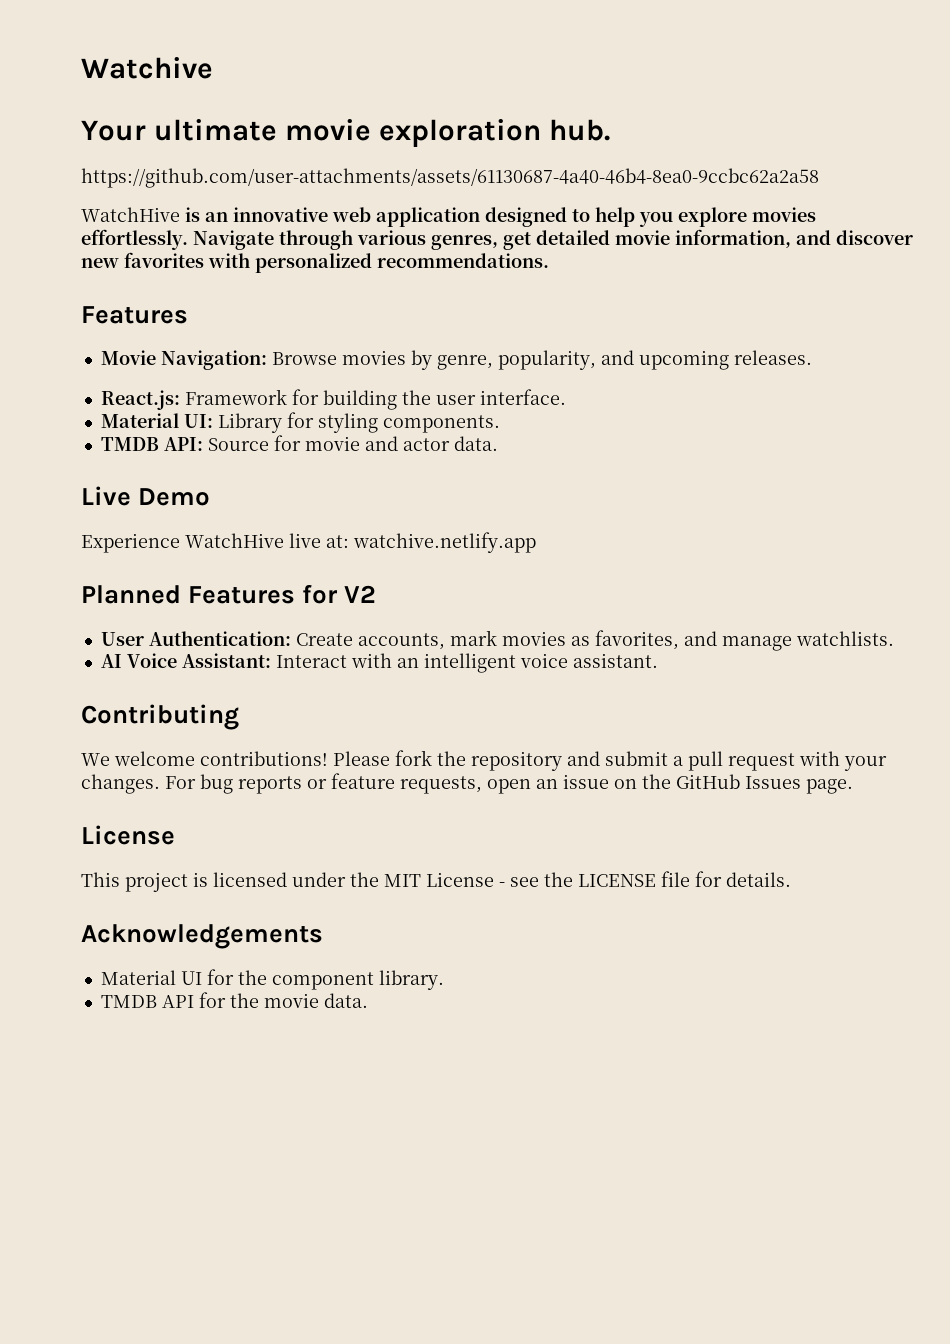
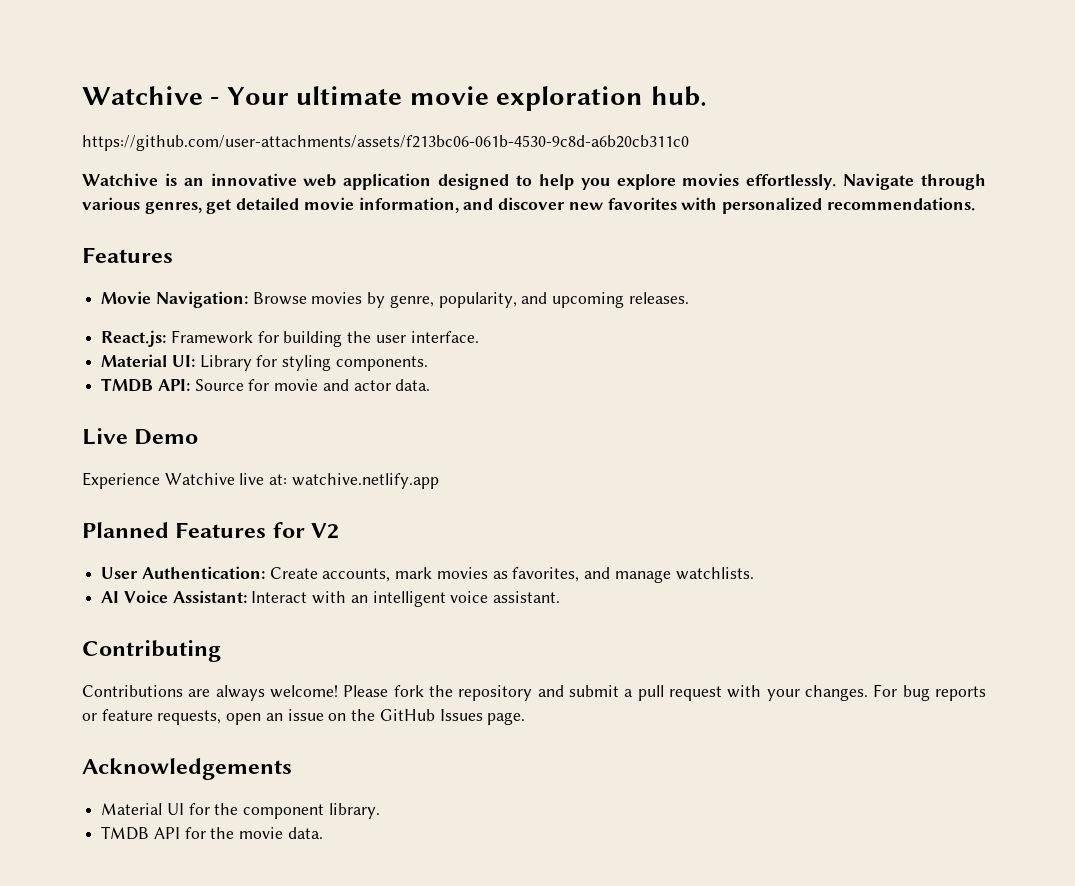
- Watchive
- Your ultimate movie exploration hub.
+ Watchive - Your ultimate movie exploration hub.
- https://github.com/user-attachments/assets/61130687-4a40-46b4-8ea0-9ccbc62a2a58
- WatchHive is an innovative web application designed to help you explore movies effortlessly.
+ https://github.com/user-attachments/assets/f213bc06-061b-4530-9c8d-a6b20cb311c0
+ Watchive is an innovative web application designed to help you explore movies effortlessly.
- Experience WatchHive live at: watchive.netlify.app
+ Experience Watchive live at: watchive.netlify.app
- We welcome contributions!
+ Contributions are always welcome!
  For bug reports or feature requests, open an issue on the GitHub Issues page.
- License
- This project is licensed under the MIT License - see the LICENSE file for details.

